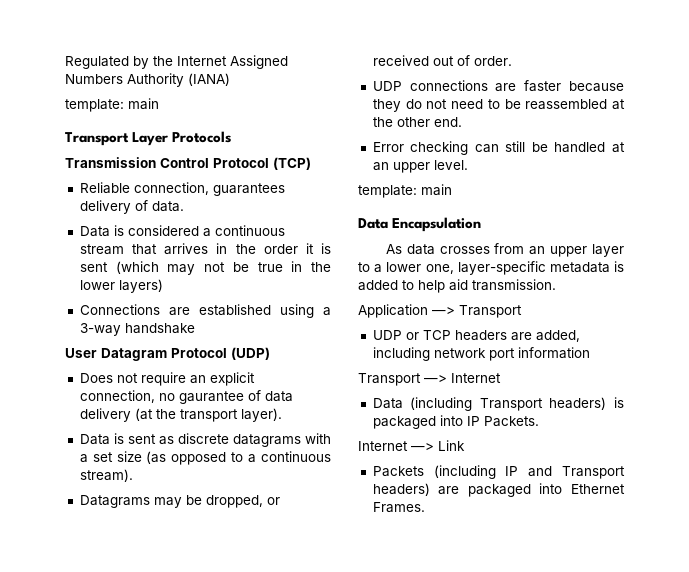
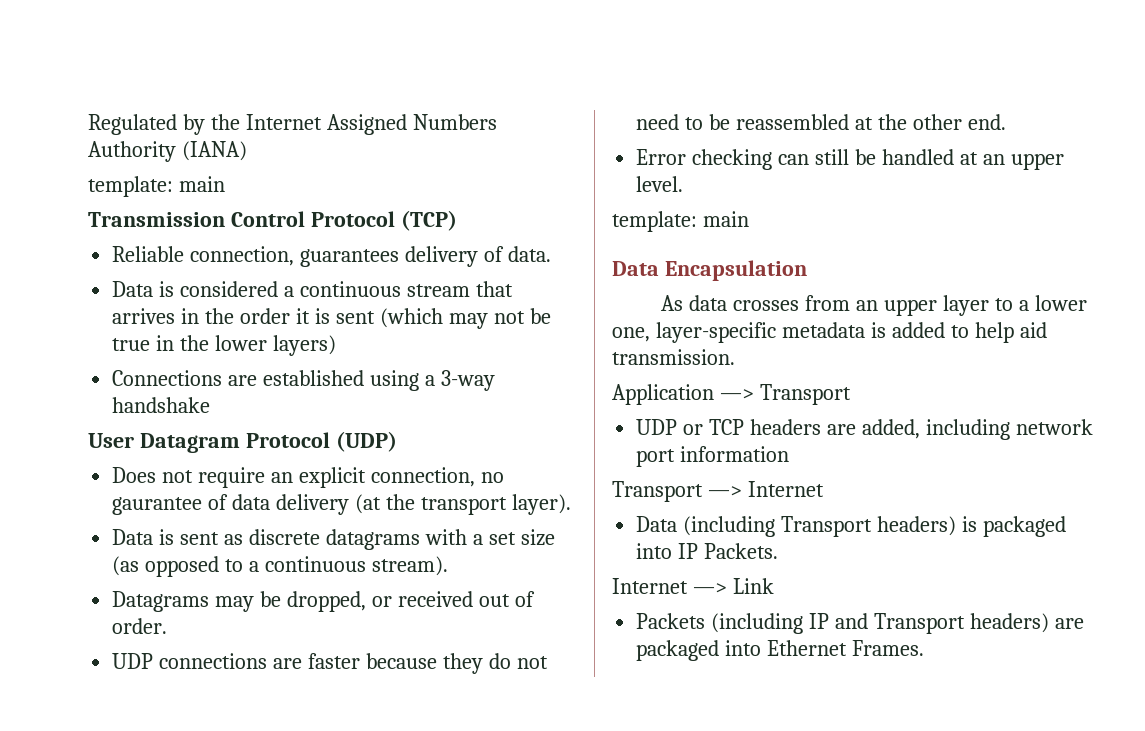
- Transport Layer Protocols

